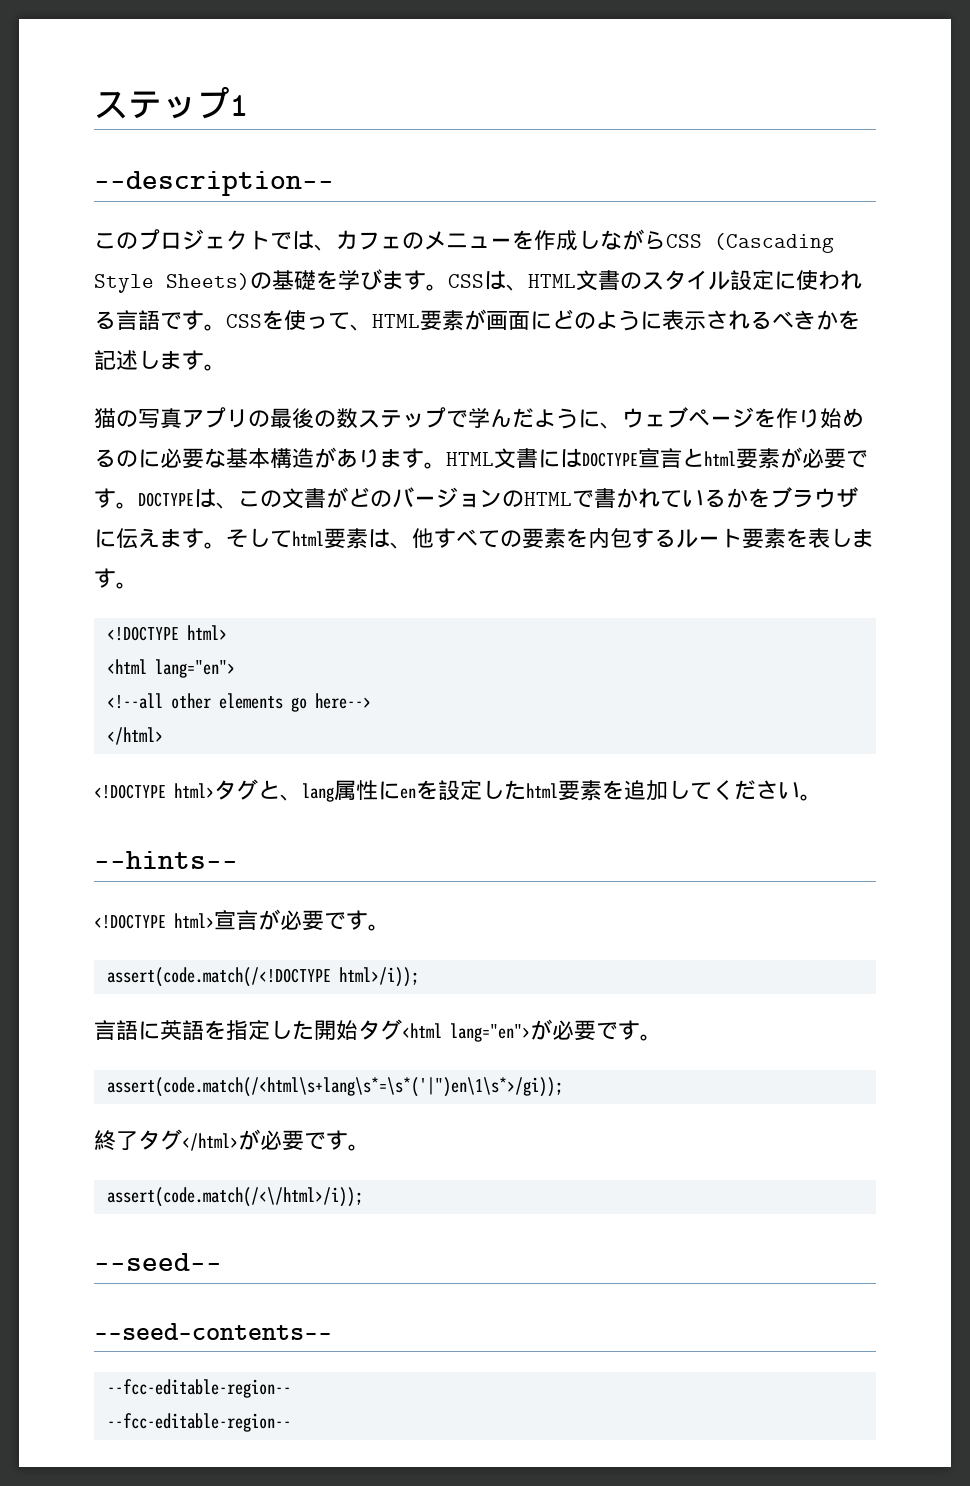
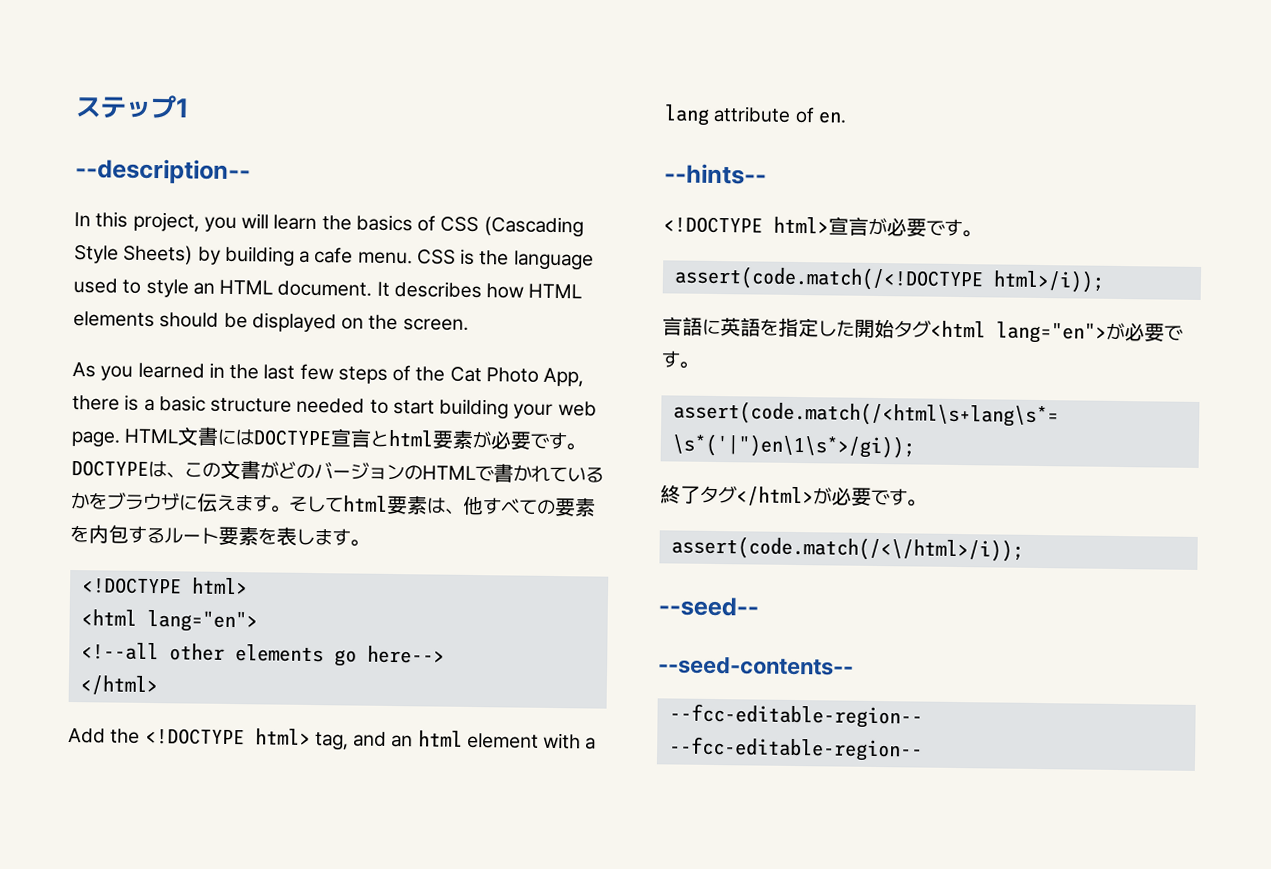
- このプロジェクトでは、カフェのメニューを作成しながらCSS (Cascading Style Sheets)の基礎を学びます。CSSは、HTML文書のスタイル設定に使われる言語です。CSSを使って、HTML要素が画面にどのように表示されるべきかを記述します。
- 猫の写真アプリの最後の数ステップで学んだように、ウェブページを作り始めるのに必要な基本構造があります。
+ In this project, you will learn the basics of CSS (Cascading Style Sheets) by building a cafe menu. CSS is the language used to style an HTML document. It describes how HTML elements should be displayed on the screen.
+ As you learned in the last few steps of the Cat Photo App, there is a basic structure needed to start building your web page.
- <!DOCTYPE html>タグと、lang属性にenを設定したhtml要素を追加してください。
+ Add the <!DOCTYPE html> tag, and an html element with a lang attribute of en.

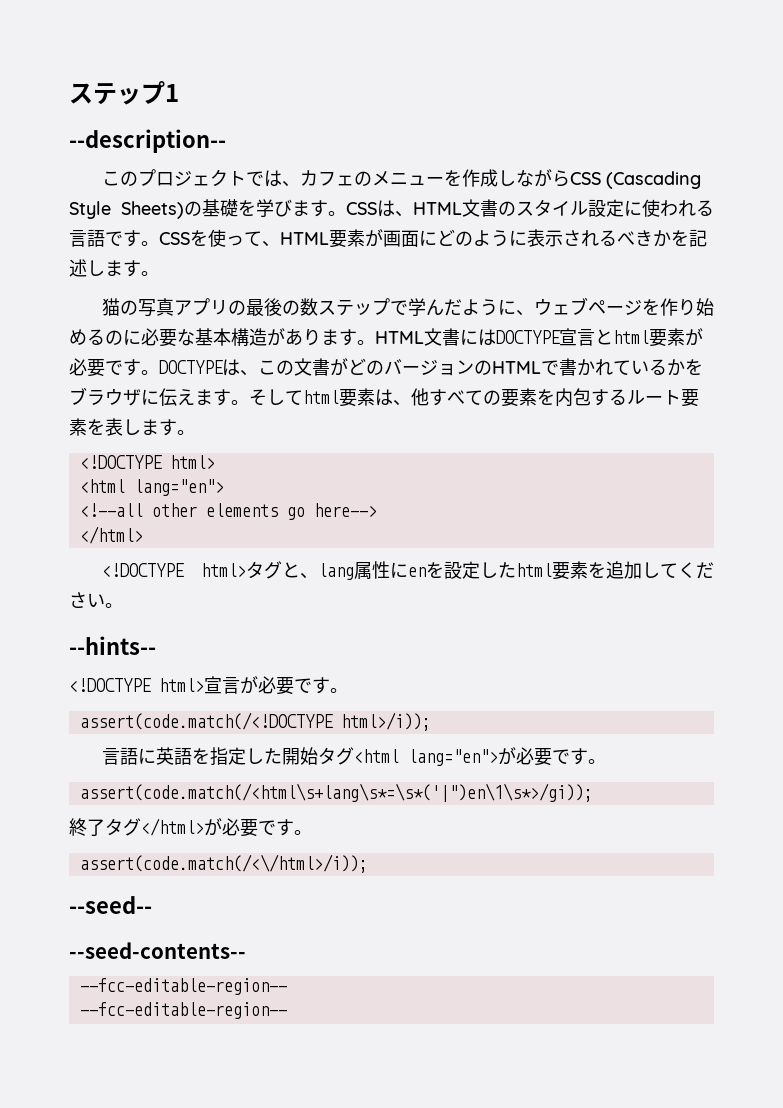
- In this project, you will learn the basics of CSS (Cascading Style Sheets) by building a cafe menu. CSS is the language used to style an HTML document. It describes how HTML elements should be displayed on the screen.
- As you learned in the last few steps of the Cat Photo App, there is a basic structure needed to start building your web page.
+ このプロジェクトでは、カフェのメニューを作成しながらCSS (Cascading Style Sheets)の基礎を学びます。CSSは、HTML文書のスタイル設定に使われる言語です。CSSを使って、HTML要素が画面にどのように表示されるべきかを記述します。
+ 猫の写真アプリの最後の数ステップで学んだように、ウェブページを作り始めるのに必要な基本構造があります。
- Add the <!DOCTYPE html> tag, and an html element with a lang attribute of en.
+ <!DOCTYPE html>タグと、lang属性にenを設定したhtml要素を追加してください。

